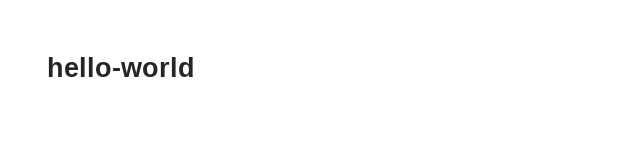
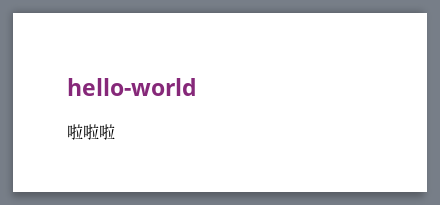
+ 啦啦啦

